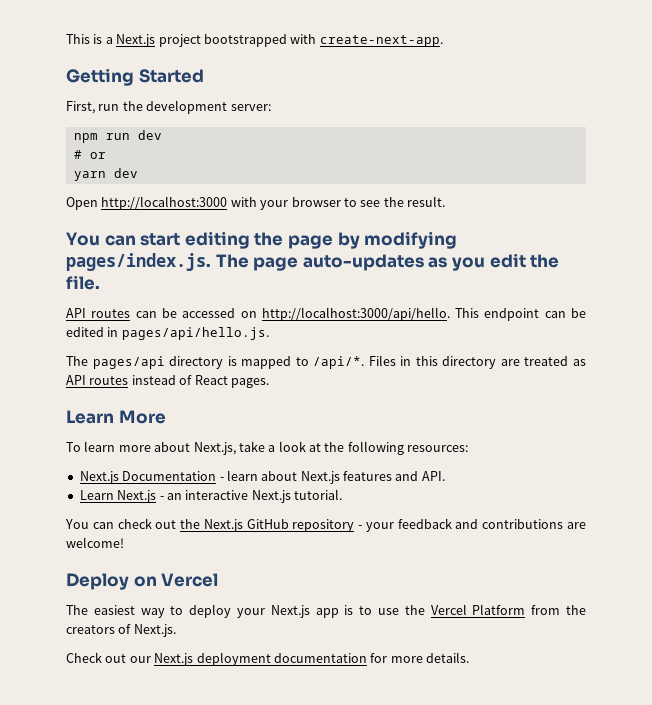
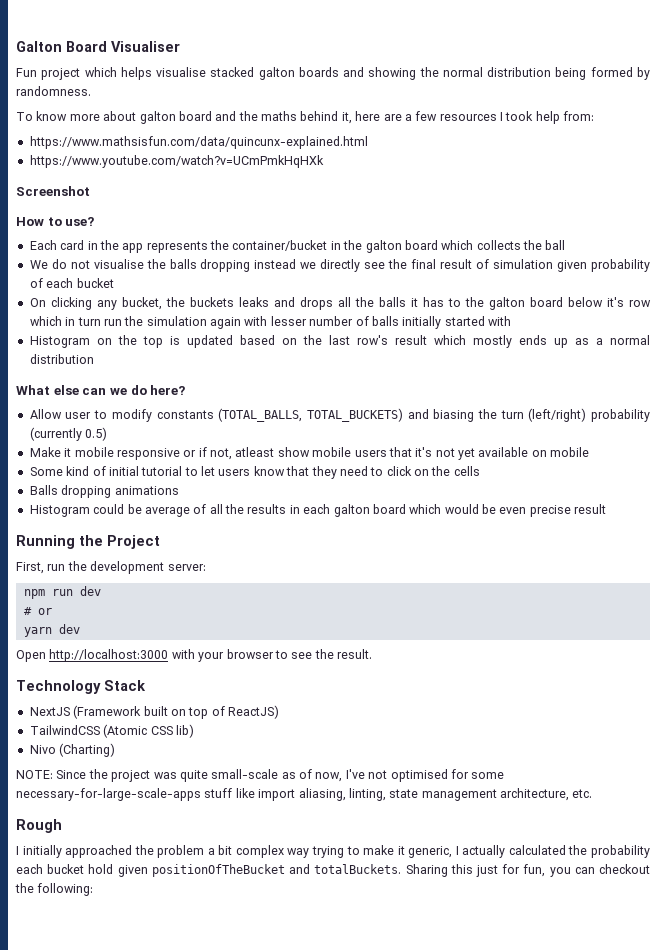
- This is a Next.js project bootstrapped with create-next-app.
- Getting Started
+ Galton Board Visualiser
+ Fun project which helps visualise stacked galton boards and showing the normal distribution being formed by randomness.
+ To know more about galton board and the maths behind it, here are a few resources I took help from:
+ https://www.mathsisfun.com/data/quincunx-explained.html
+ https://www.youtube.com/watch?v=UCmPmkHqHXk
+ Screenshot
+ How to use?
+ Each card in the app represents the container/bucket in the galton board which collects the ball
+ We do not visualise the balls dropping instead we directly see the final result of simulation given probability of each bucket
+ On clicking any bucket, the buckets leaks and drops all the balls it has to the galton board below it's row which in turn run the simulation again with lesser number of balls initially started with
+ Histogram on the top is updated based on the last row's result which mostly ends up as a normal distribution
+ What else can we do here?
+ Allow user to modify constants (TOTAL_BALLS, TOTAL_BUCKETS) and biasing the turn (left/right) probability (currently 0.5)
+ Make it mobile responsive or if not, atleast show mobile users that it's not yet available on mobile
+ Some kind of initial tutorial to let users know that they need to click on the cells
+ Balls dropping animations
+ Histogram could be average of all the results in each galton board which would be even precise result
+ Running the Project
- You can start editing the page by modifying pages/index.js. The page auto-updates as you edit the file.
- API routes can be accessed on http://localhost:3000/api/hello. This endpoint can be edited in pages/api/hello.js.
- The pages/api directory is mapped to /api/*. Files in this directory are treated as API routes instead of React pages.
- Learn More
- To learn more about Next.js, take a look at the following resources:
- Next.js Documentation - learn about Next.js features and API.
- Learn Next.js - an interactive Next.js tutorial.
- You can check out the Next.js GitHub repository - your feedback and contributions are welcome!
- Deploy on Vercel
- The easiest way to deploy your Next.js app is to use the Vercel Platform from the creators of Next.js.
- Check out our Next.js deployment documentation for more details.
+ Technology Stack
+ NextJS (Framework built on top of ReactJS)
+ TailwindCSS (Atomic CSS lib)
+ Nivo (Charting)
+ NOTE: Since the project was quite small-scale as of now, I've not optimised for some necessary-for-large-scale-apps stuff like import aliasing, linting, state management architecture, etc.
+ Rough
+ I initially approached the problem a bit complex way trying to make it generic, I actually calculated the probability each bucket hold given positionOfTheBucket and totalBuckets. Sharing this just for fun, you can checkout the following:

